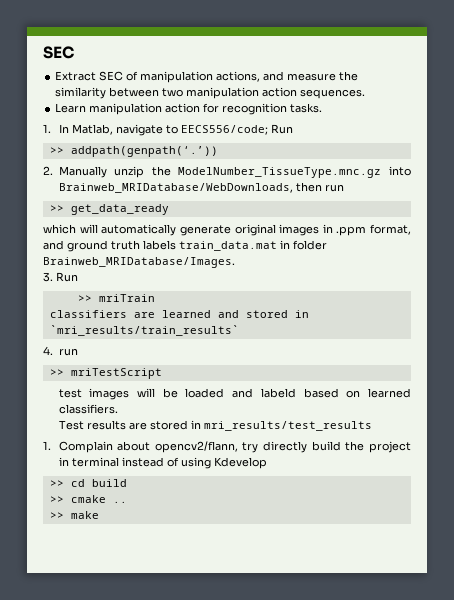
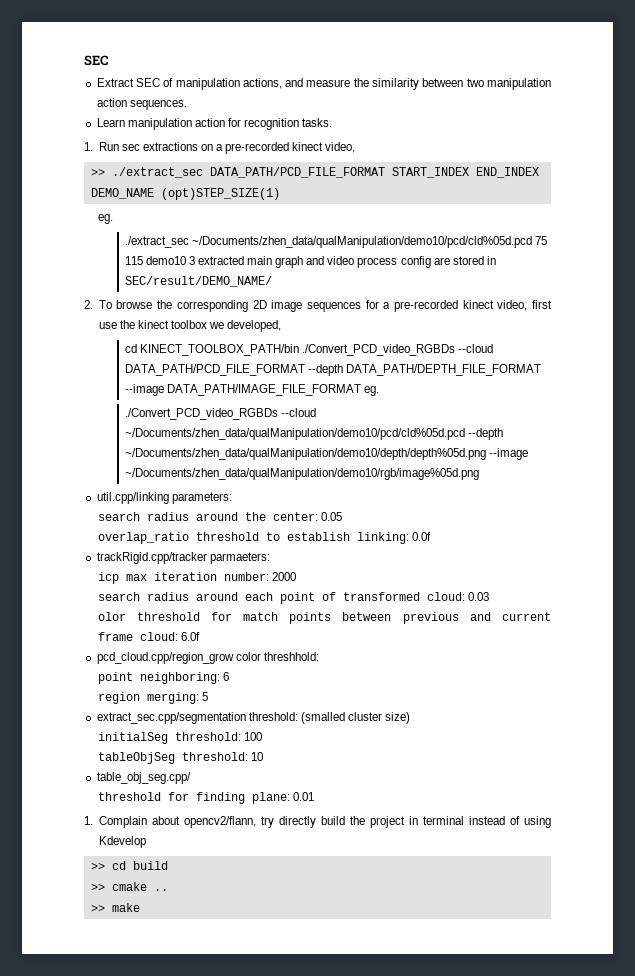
- 1. In Matlab, navigate to EECS556/code; Run
- >> addpath(genpath(‘.’))
- 2. Manually unzip the ModelNumber_TissueType.mnc.gz into Brainweb_MRIDatabase/WebDownloads, then run
- >> get_data_ready
- which will automatically generate original images in .ppm format, and ground truth labels train_data.mat in folder Brainweb_MRIDatabase/Images.
- 3. Run
- >> mriTrain
- classifiers are learned and stored in `mri_results/train_results`
- 4. run
- >> mriTestScript
- test images will be loaded and labeld based on learned classifiers.
- Test results are stored in mri_results/test_results
+ 1. Run sec extractions on a pre-recorded kinect video,
+ >> ./extract_sec DATA_PATH/PCD_FILE_FORMAT START_INDEX END_INDEX DEMO_NAME (opt)STEP_SIZE(1)
+ eg.
+ ./extract_sec ~/Documents/zhen_data/qualManipulation/demo10/pcd/cld%05d.pcd 75 115 demo10 3 extracted main graph and video process config are stored in SEC/result/DEMO_NAME/
+ 2. To browse the corresponding 2D image sequences for a pre-recorded kinect video, first use the kinect toolbox we developed,
+ cd KINECT_TOOLBOX_PATH/bin ./Convert_PCD_video_RGBDs --cloud DATA_PATH/PCD_FILE_FORMAT --depth DATA_PATH/DEPTH_FILE_FORMAT --image DATA_PATH/IMAGE_FILE_FORMAT eg.
+ ./Convert_PCD_video_RGBDs --cloud ~/Documents/zhen_data/qualManipulation/demo10/pcd/cld%05d.pcd --depth ~/Documents/zhen_data/qualManipulation/demo10/depth/depth%05d.png --image ~/Documents/zhen_data/qualManipulation/demo10/rgb/image%05d.png
+ util.cpp/linking parameters:
+ search radius around the center: 0.05
+ overlap_ratio threshold to establish linking: 0.0f
+ trackRigid.cpp/tracker parmaeters:
+ icp max iteration number: 2000
+ search radius around each point of transformed cloud: 0.03
+ olor threshold for match points between previous and current frame cloud: 6.0f
+ pcd_cloud.cpp/region_grow color threshhold:
+ point neighboring: 6
+ region merging: 5
+ extract_sec.cpp/segmentation threshold: (smalled cluster size)
+ initialSeg threshold: 100
+ tableObjSeg threshold: 10
+ table_obj_seg.cpp/
+ threshold for finding plane: 0.01

